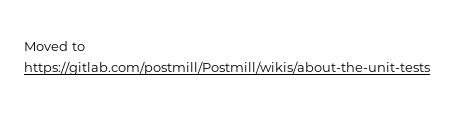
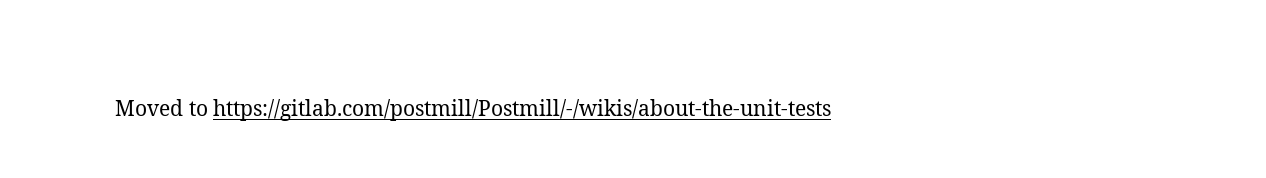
- Moved to https://gitlab.com/postmill/Postmill/wikis/about-the-unit-tests
+ Moved to https://gitlab.com/postmill/Postmill/-/wikis/about-the-unit-tests

